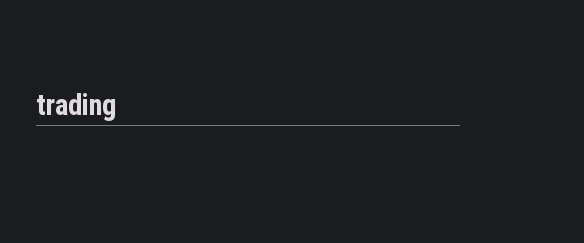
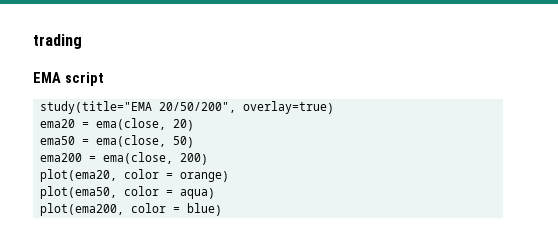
+ EMA script
+ study(title="EMA 20/50/200", overlay=true)
+ ema20 = ema(close, 20)
+ ema50 = ema(close, 50)
+ ema200 = ema(close, 200)
+ plot(ema20, color = orange)
+ plot(ema50, color = aqua)
+ plot(ema200, color = blue)

